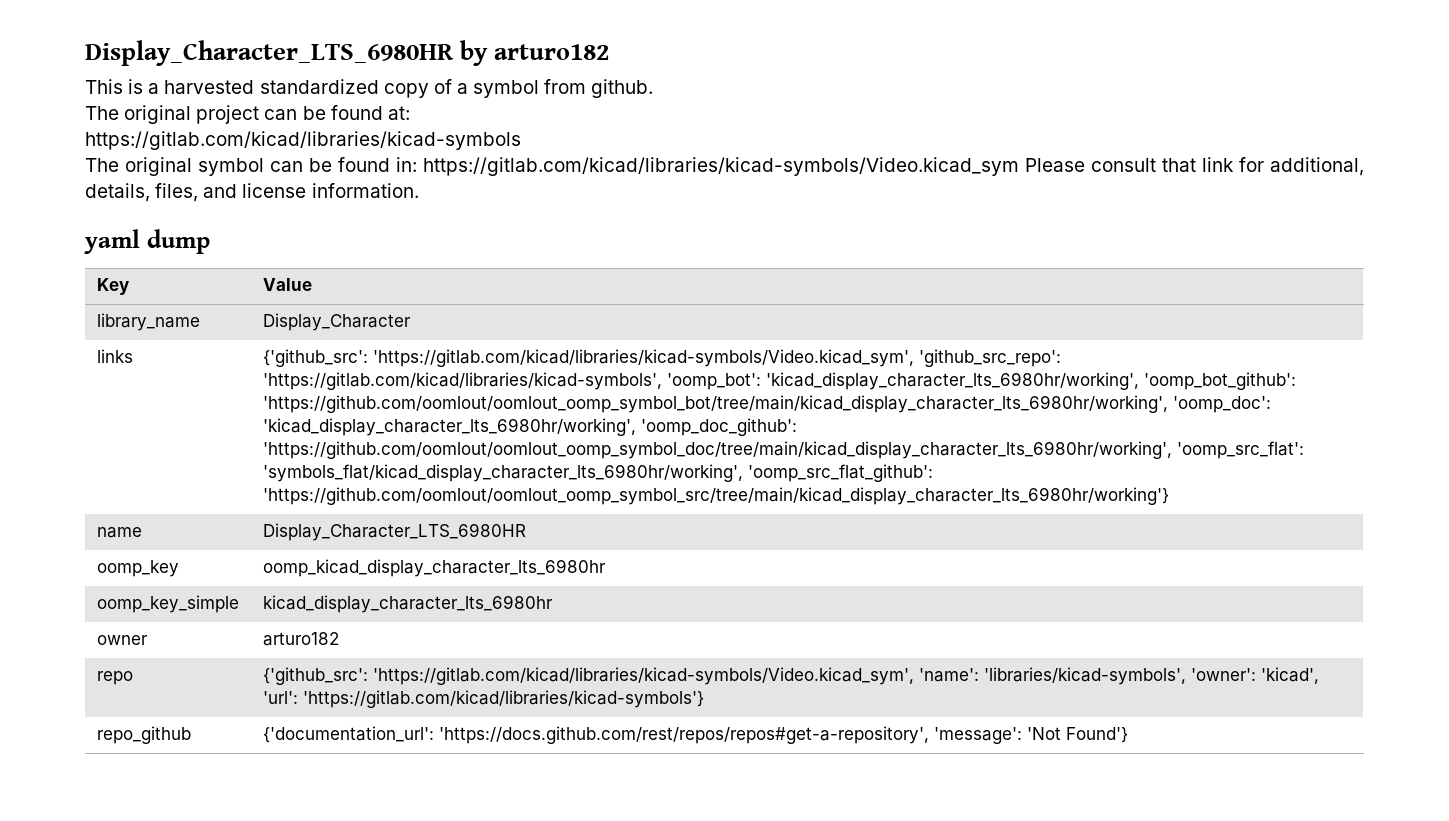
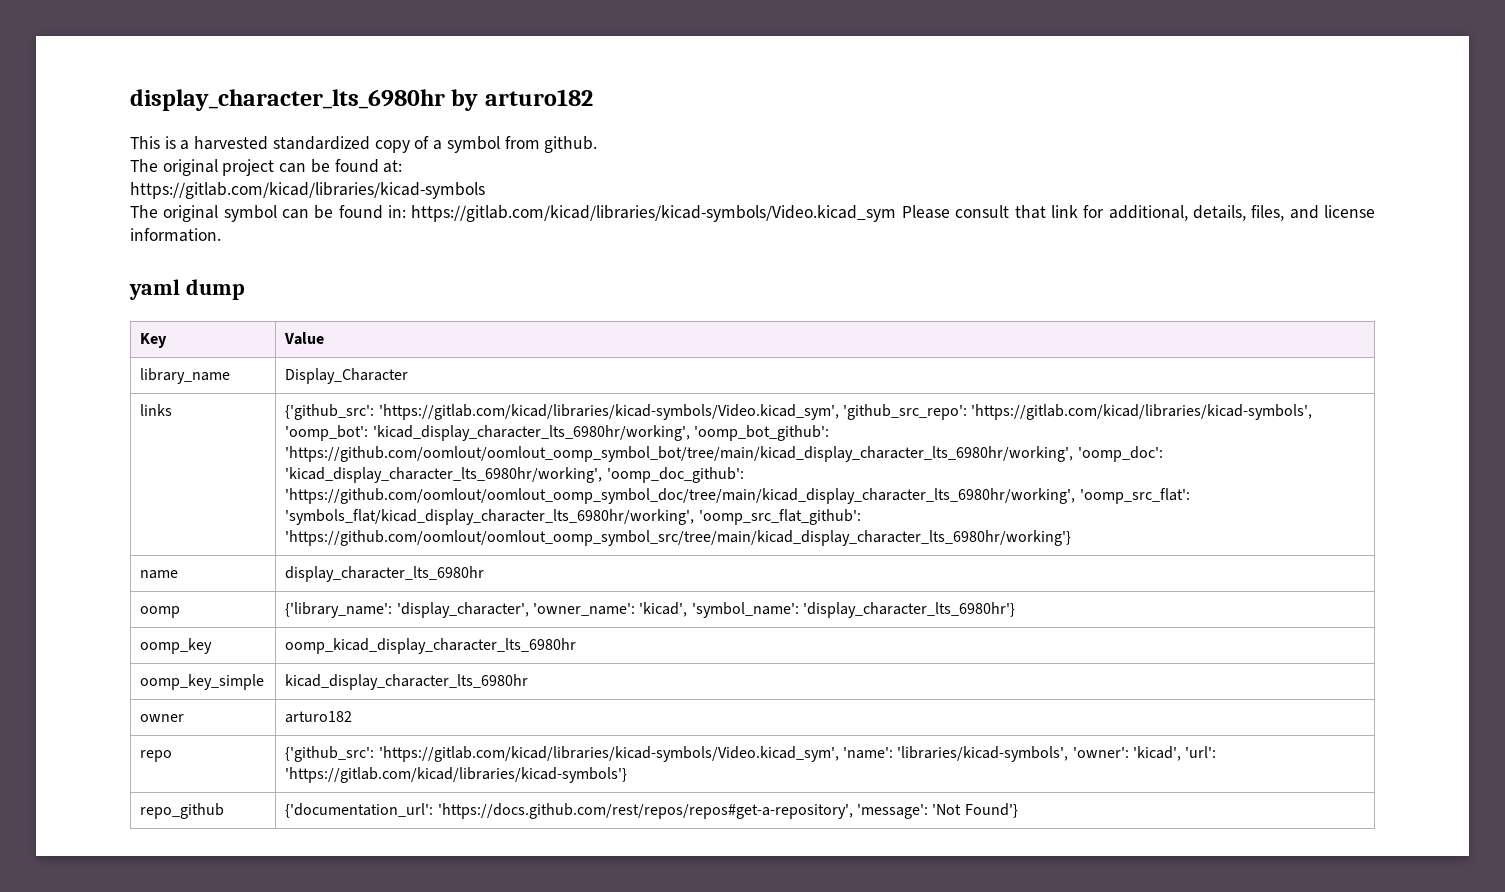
- Display_Character_LTS_6980HR by arturo182
+ display_character_lts_6980hr by arturo182
- name | Display_Character_LTS_6980HR
+ name | display_character_lts_6980hr
+ oomp | {'library_name': 'display_character', 'owner_name': 'kicad', 'symbol_name': 'display_character_lts_6980hr'}

